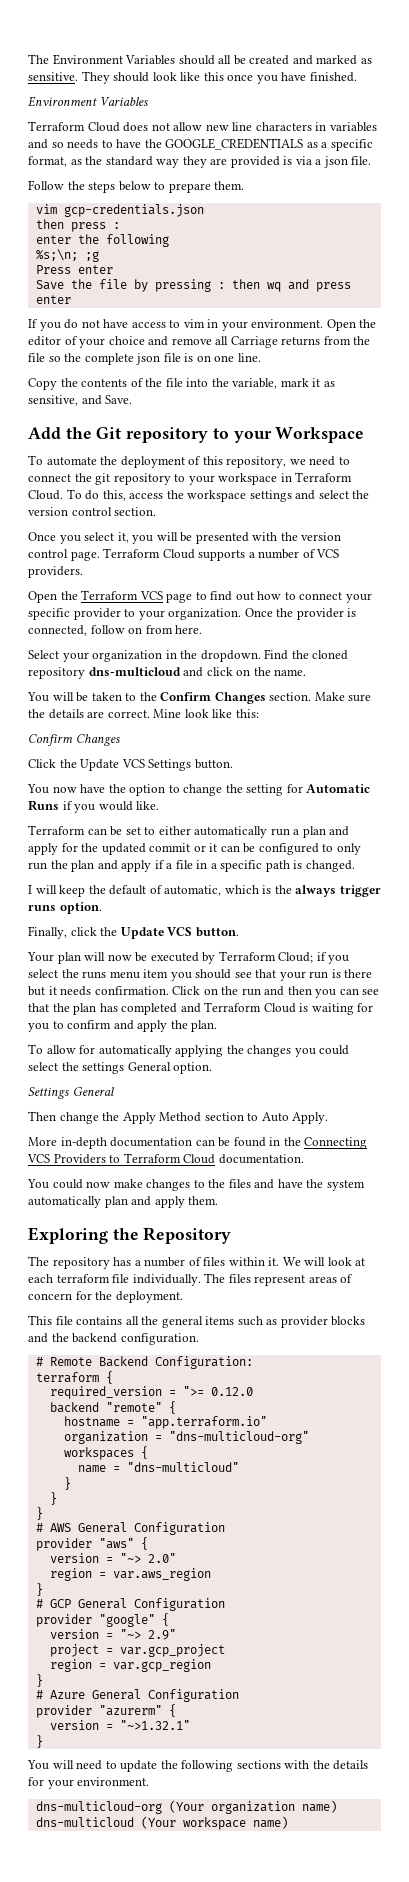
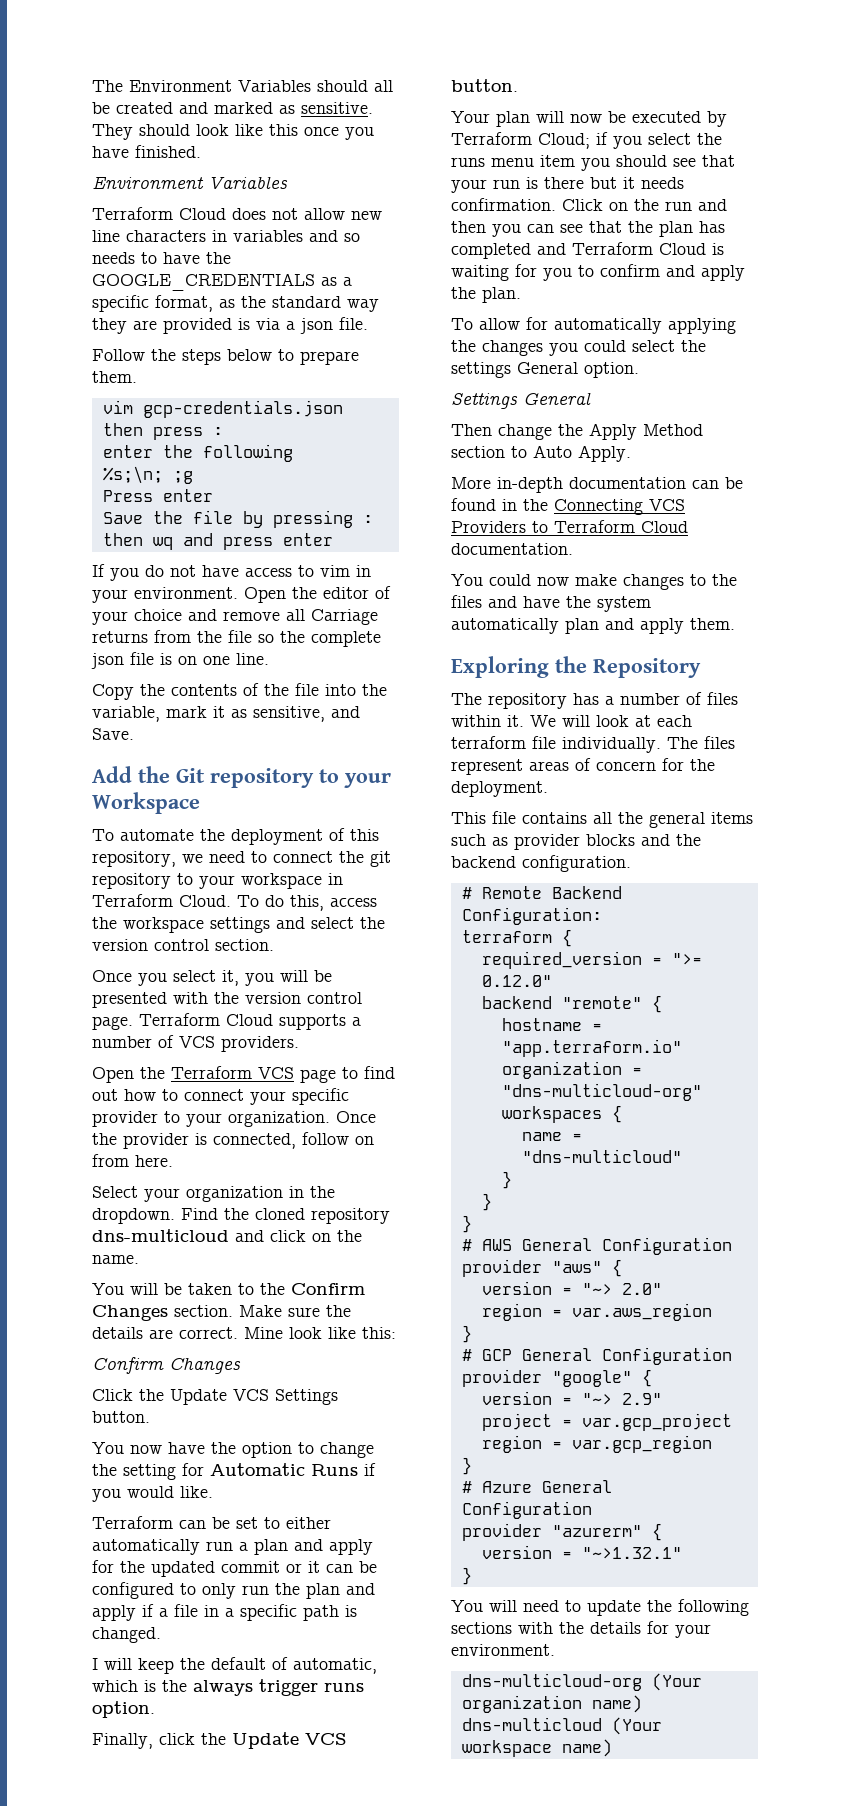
- required_version = ">= 0.12.0
+ required_version = ">= 0.12.0"

